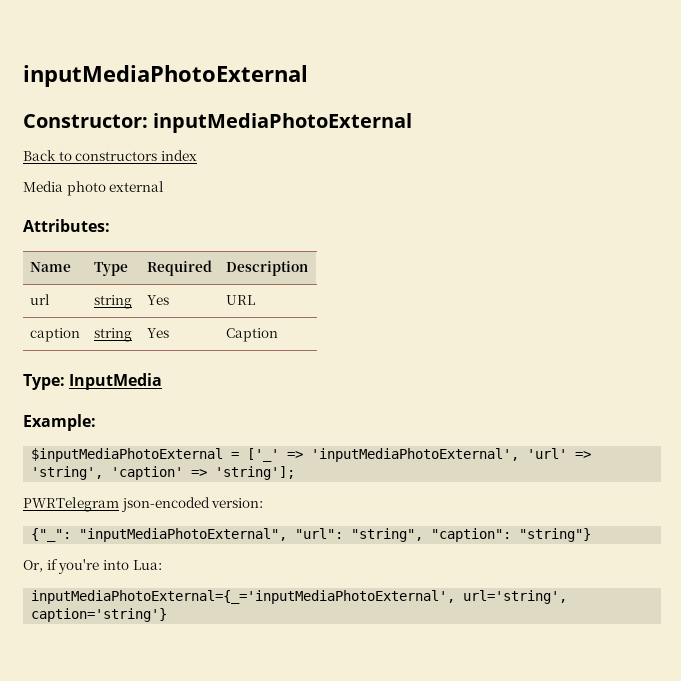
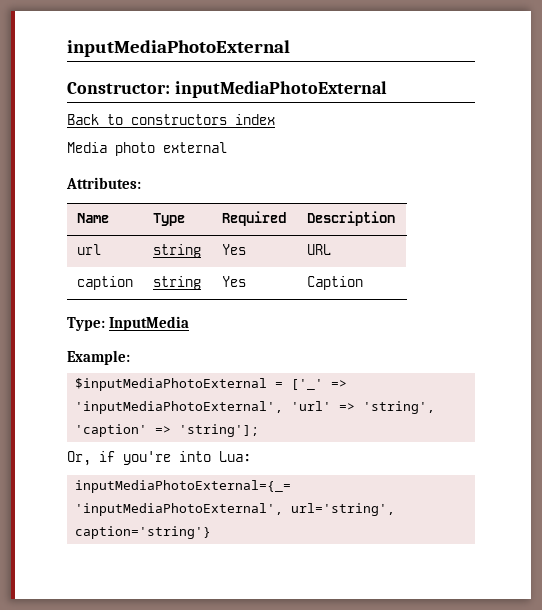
- PWRTelegram json-encoded version:
- {"_": "inputMediaPhotoExternal", "url": "string", "caption": "string"}

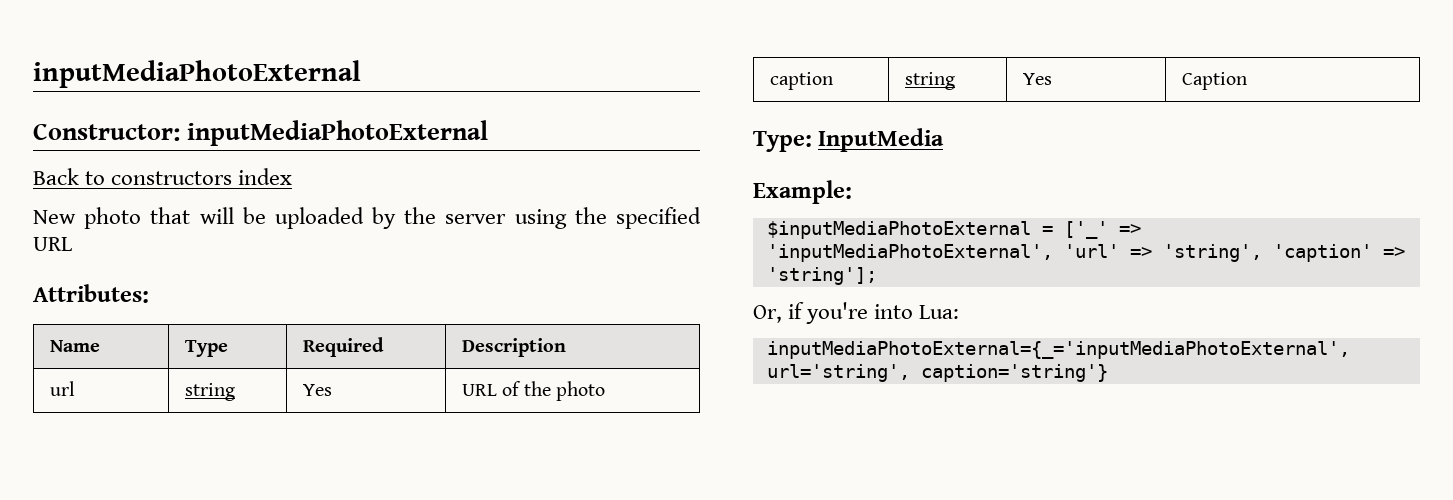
- Media photo external
+ New photo that will be uploaded by the server using the specified URL
- url | string | Yes | URL
+ url | string | Yes | URL of the photo

